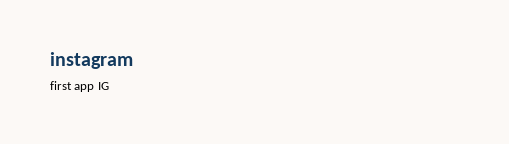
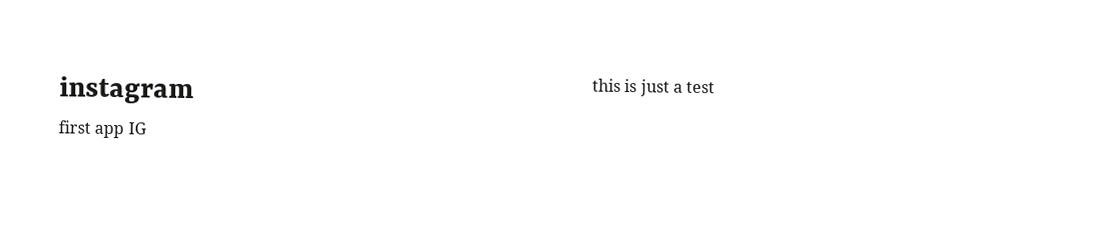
+ this is just a test

